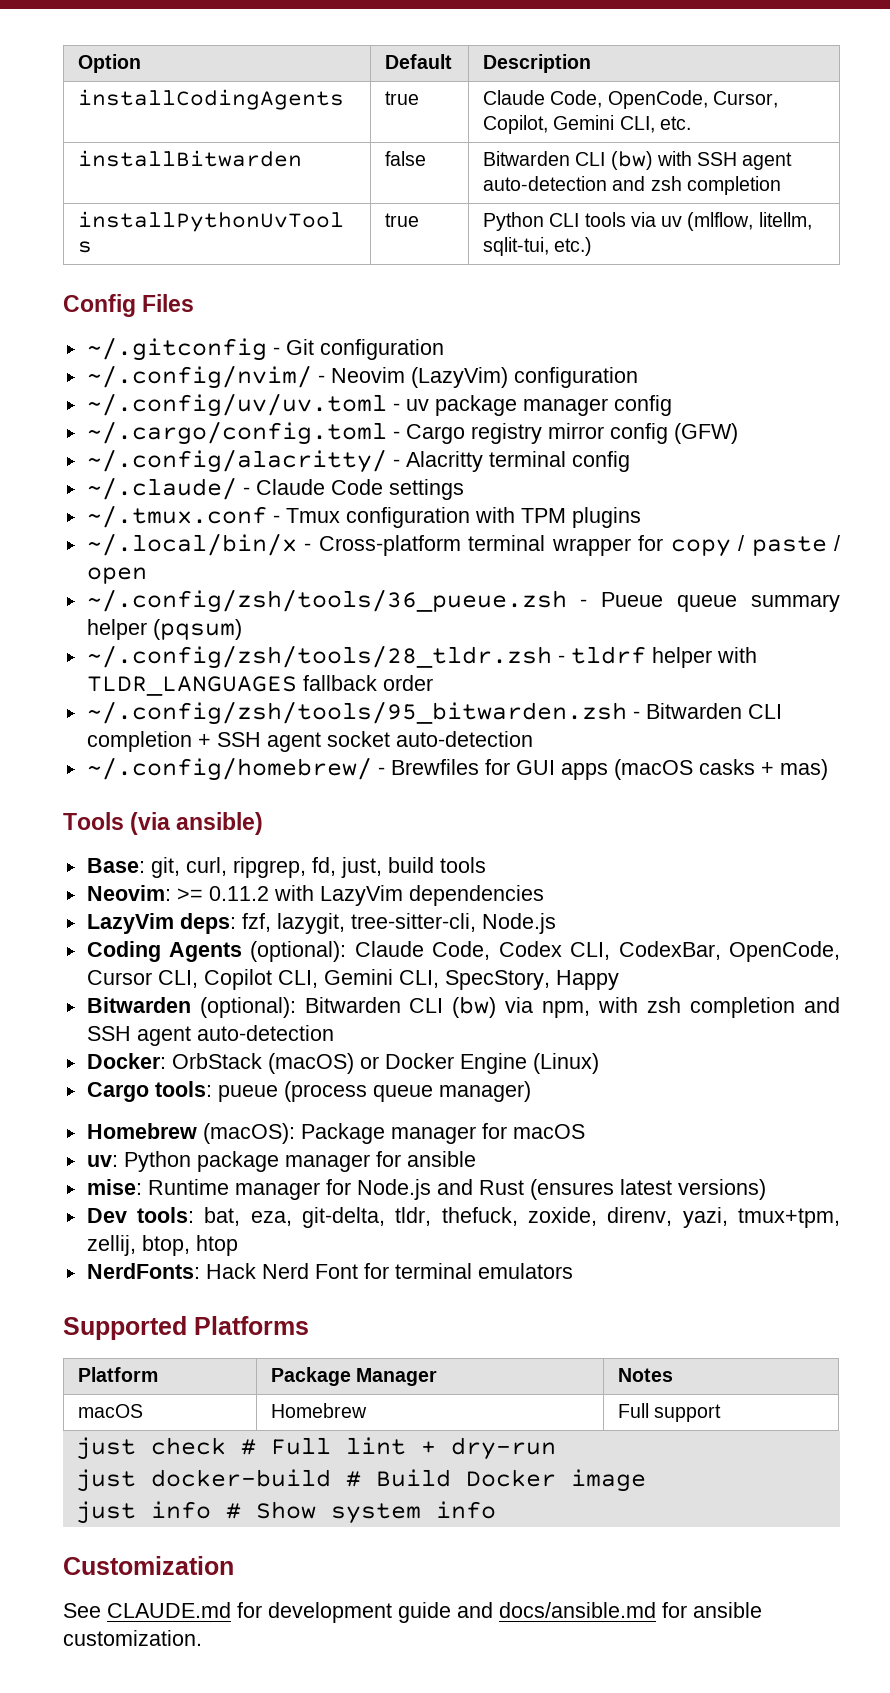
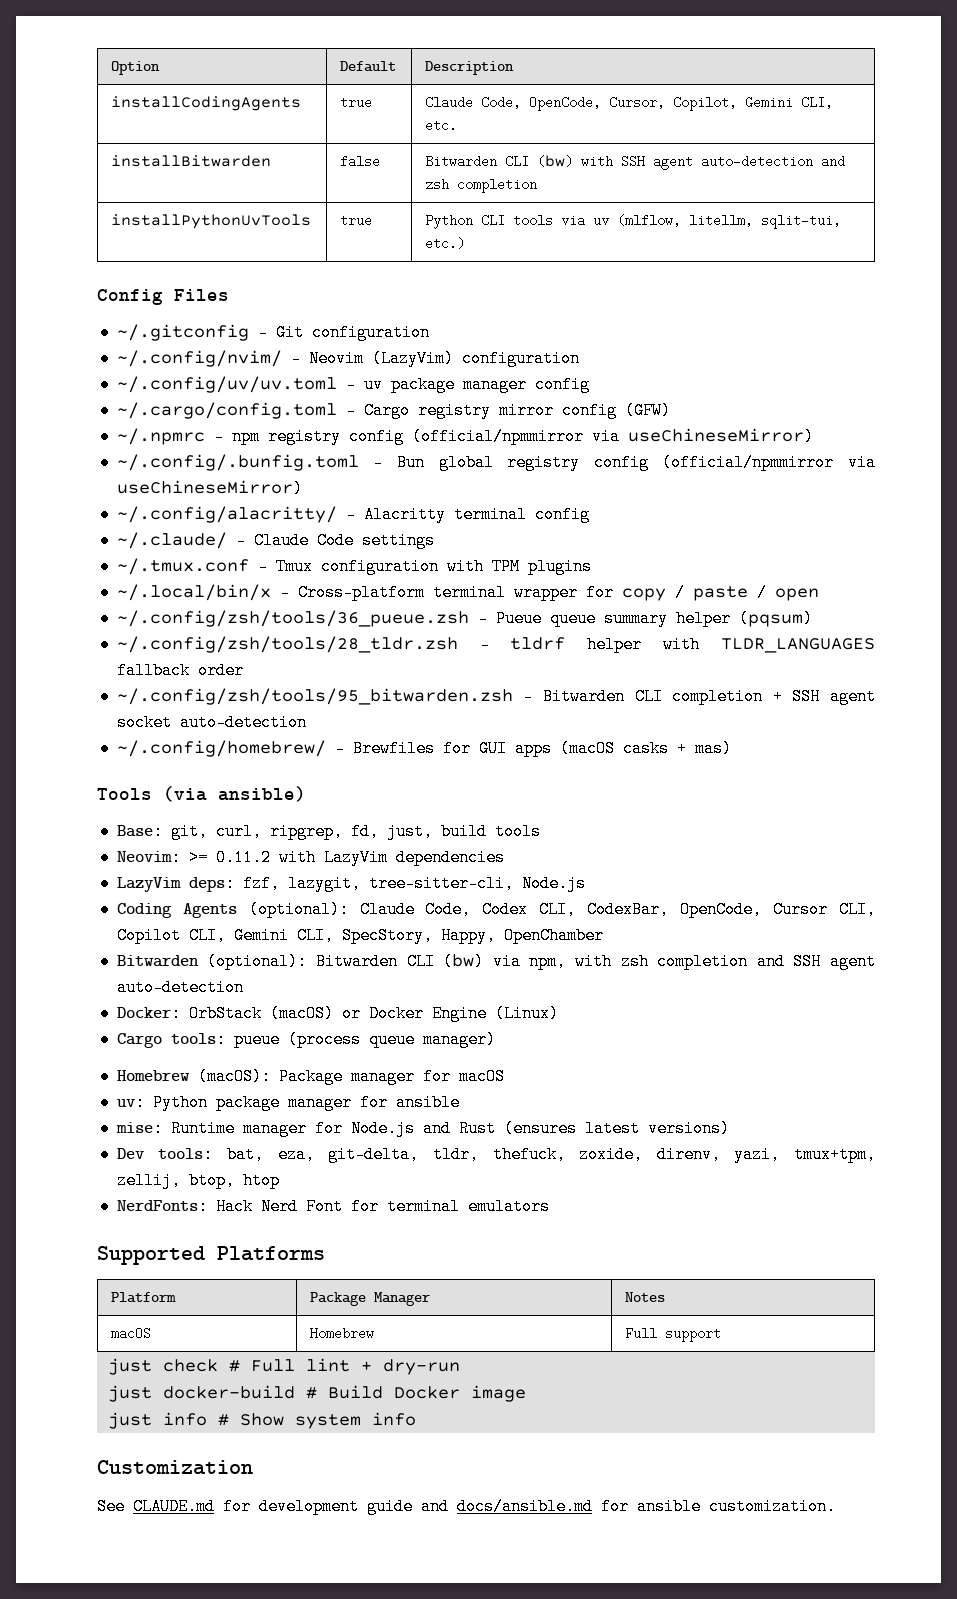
+ ~/.npmrc - npm registry config (official/npmmirror via useChineseMirror)
+ ~/.config/.bunfig.toml - Bun global registry config (official/npmmirror via useChineseMirror)
- Coding Agents (optional): Claude Code, Codex CLI, CodexBar, OpenCode, Cursor CLI, Copilot CLI, Gemini CLI, SpecStory, Happy
+ Coding Agents (optional): Claude Code, Codex CLI, CodexBar, OpenCode, Cursor CLI, Copilot CLI, Gemini CLI, SpecStory, Happy, OpenChamber

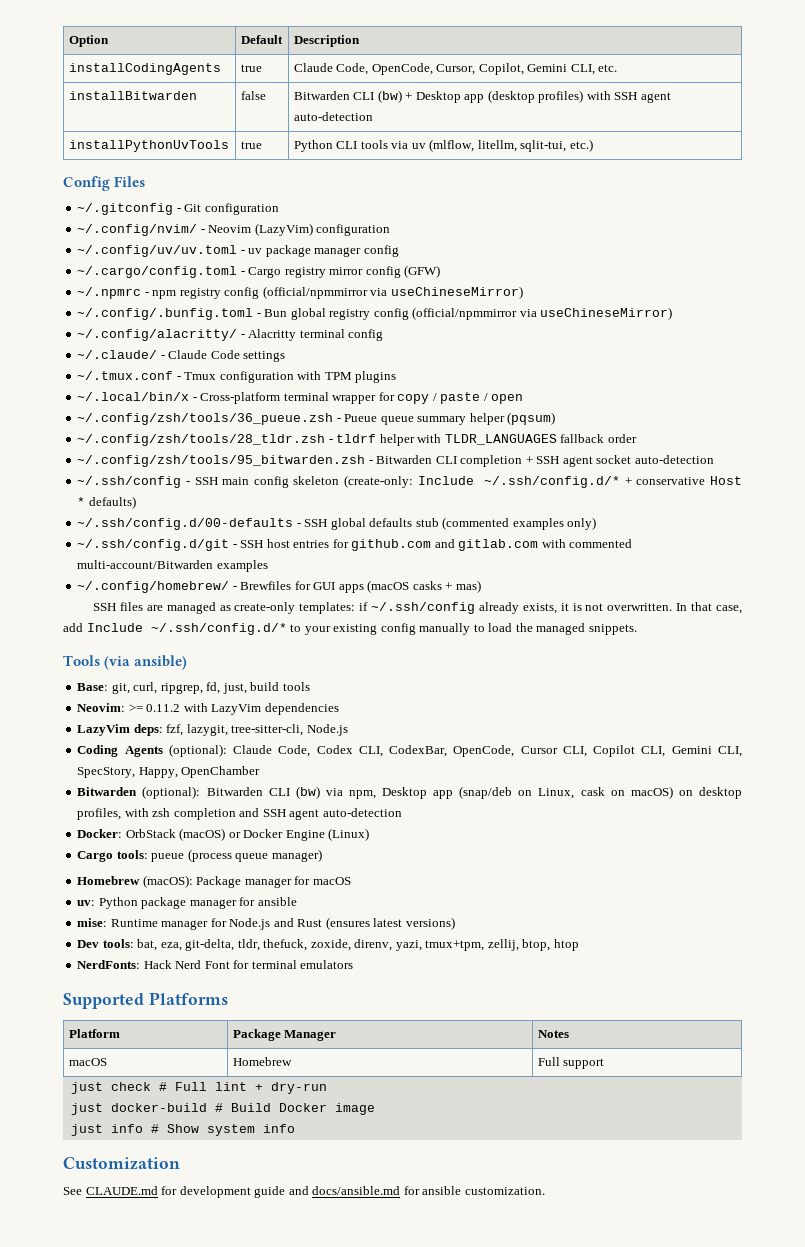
- installBitwarden | false | Bitwarden CLI (bw) with SSH agent auto-detection and zsh completion
+ installBitwarden | false | Bitwarden CLI (bw) + Desktop app (desktop profiles) with SSH agent auto-detection
+ ~/.ssh/config - SSH main config skeleton (create-only: Include ~/.ssh/config.d/* + conservative Host * defaults)
+ ~/.ssh/config.d/00-defaults - SSH global defaults stub (commented examples only)
+ ~/.ssh/config.d/git - SSH host entries for github.com and gitlab.com with commented multi-account/Bitwarden examples
+ SSH files are managed as create-only templates: if ~/.ssh/config already exists, it is not overwritten. In that case, add Include ~/.ssh/config.d/* to your existing config manually to load the managed snippets.
- Bitwarden (optional): Bitwarden CLI (bw) via npm, with zsh completion and SSH agent auto-detection
+ Bitwarden (optional): Bitwarden CLI (bw) via npm, Desktop app (snap/deb on Linux, cask on macOS) on desktop profiles, with zsh completion and SSH agent auto-detection

